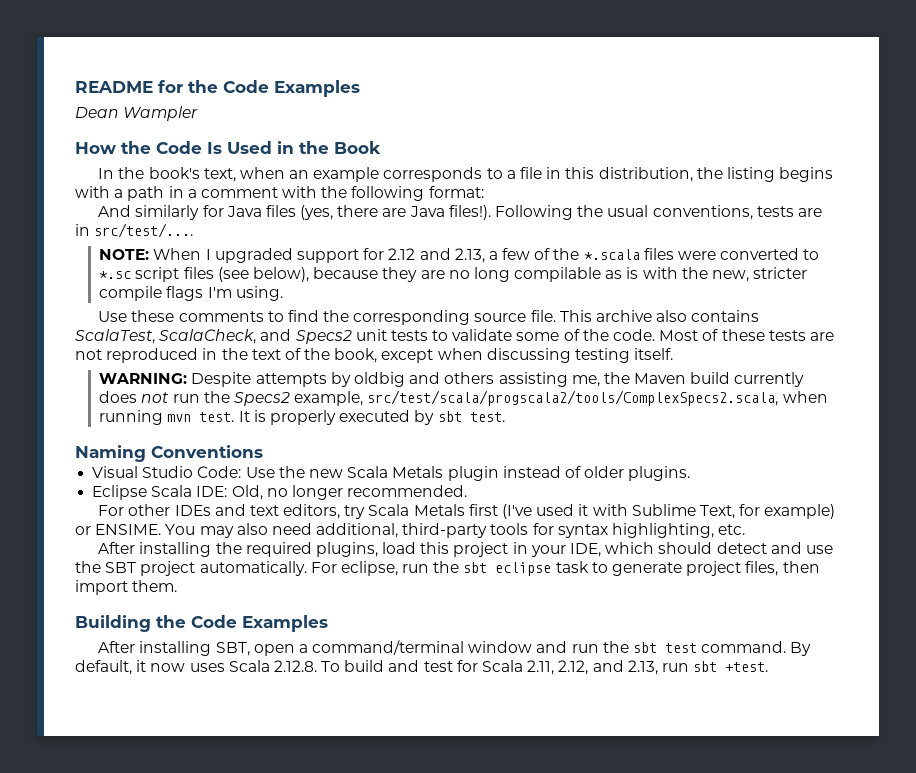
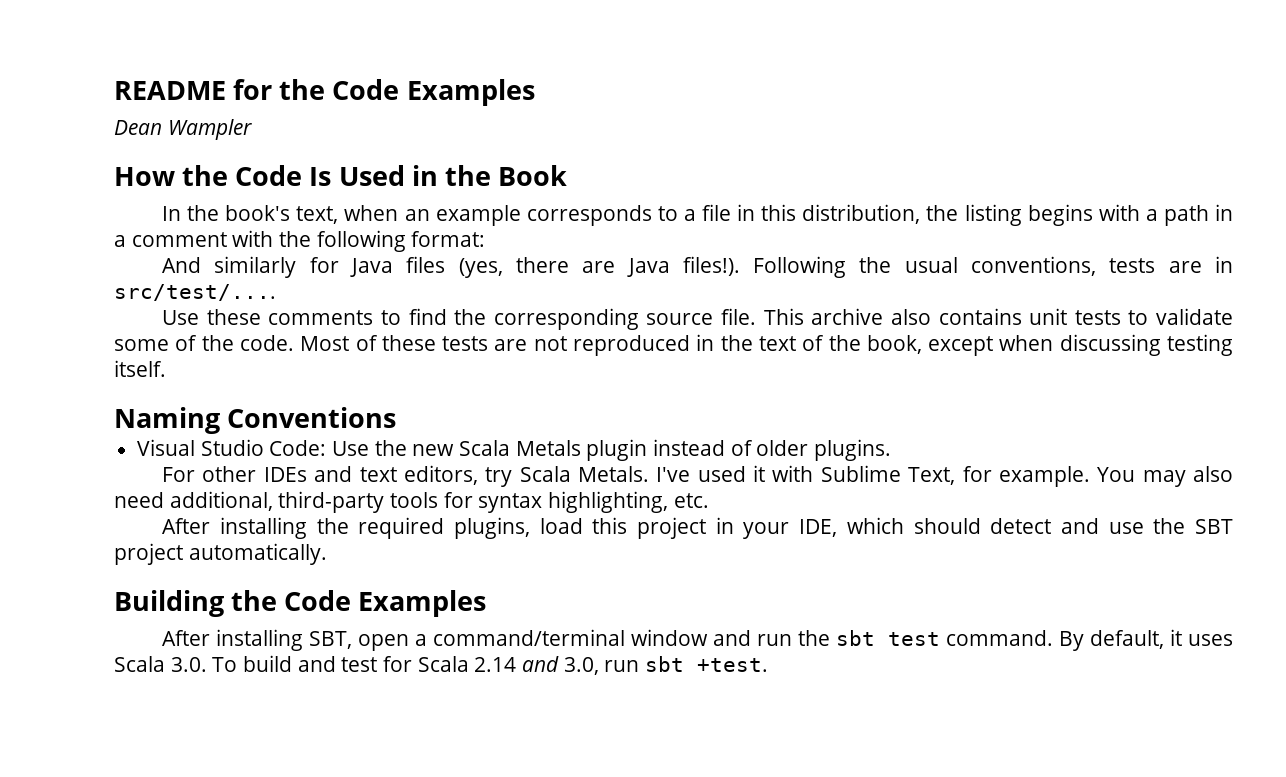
- NOTE: When I upgraded support for 2.12 and 2.13, a few of the *.scala files were converted to *.sc script files (see below), because they are no long compilable as is with the new, stricter compile flags I'm using.
- This archive also contains ScalaTest, ScalaCheck, and Specs2 unit tests to validate some of the code.
+ This archive also contains unit tests to validate some of the code.
- WARNING: Despite attempts by oldbig and others assisting me, the Maven build currently does not run the Specs2 example, src/test/scala/progscala2/tools/ComplexSpecs2.scala, when running mvn test. It is properly executed by sbt test.
- Eclipse Scala IDE: Old, no longer recommended.
- For other IDEs and text editors, try Scala Metals first (I've used it with Sublime Text, for example) or ENSIME.
+ For other IDEs and text editors, try Scala Metals. I've used it with Sublime Text, for example.
- For eclipse, run the sbt eclipse task to generate project files, then import them.
- By default, it now uses Scala 2.12.8. To build and test for Scala 2.11, 2.12, and 2.13, run sbt +test.
+ By default, it uses Scala 3.0. To build and test for Scala 2.14 and 3.0, run sbt +test.

